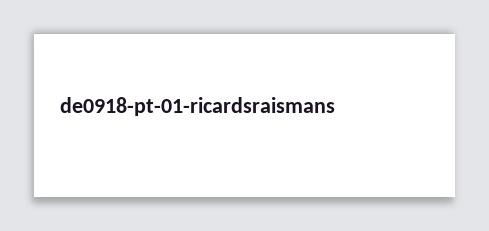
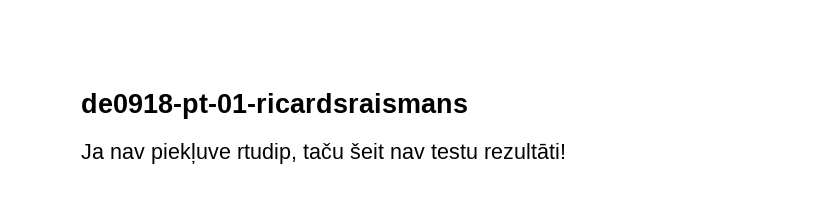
+ Ja nav piekļuve rtudip, taču šeit nav testu rezultāti!

